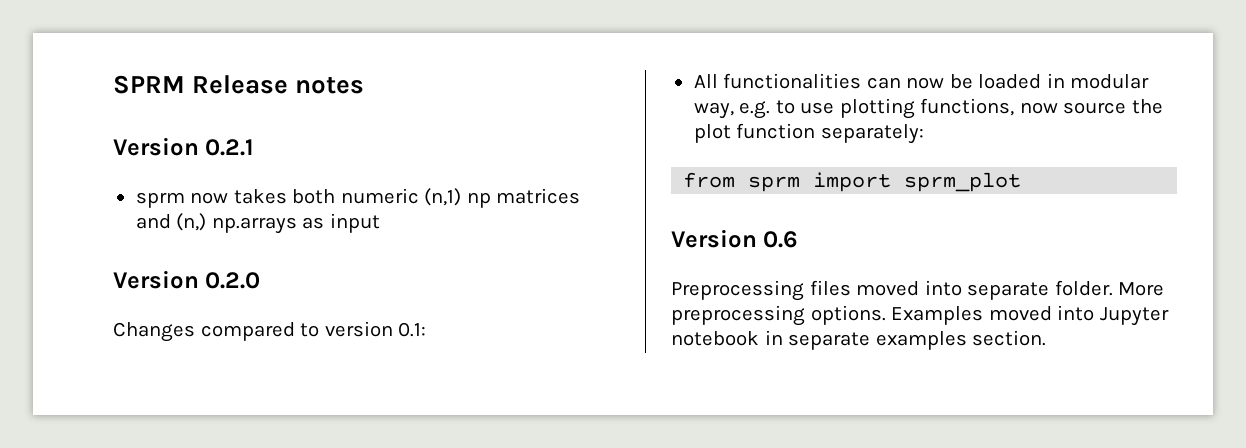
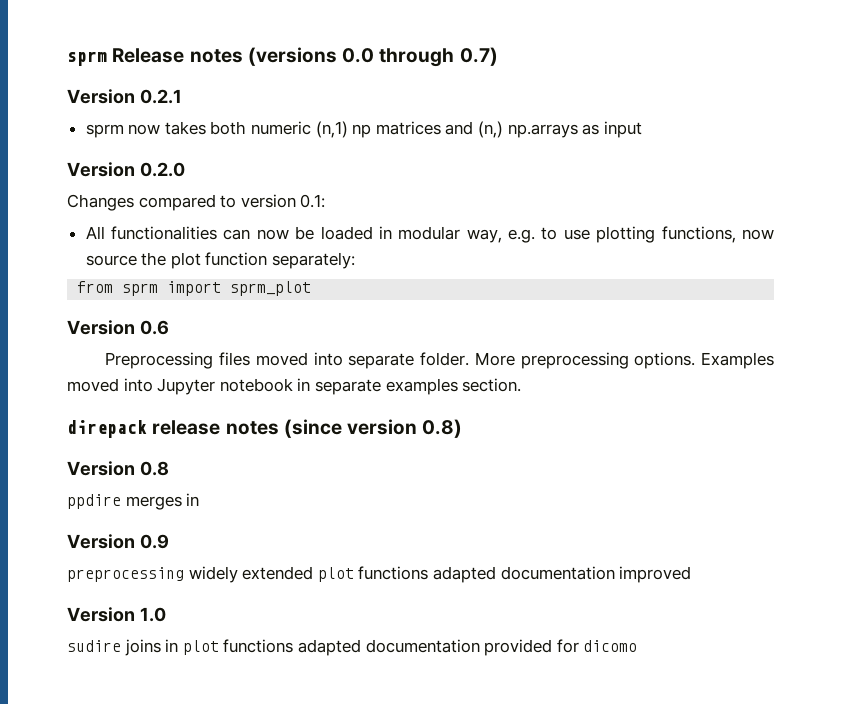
- SPRM Release notes
+ sprm Release notes (versions 0.0 through 0.7)
+ direpack release notes (since version 0.8)
+ Version 0.8
+ ppdire merges in
+ Version 0.9
+ preprocessing widely extended plot functions adapted documentation improved
+ Version 1.0
+ sudire joins in plot functions adapted documentation provided for dicomo

